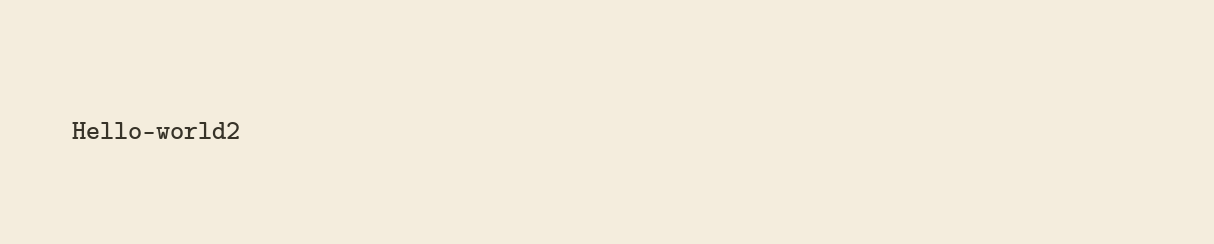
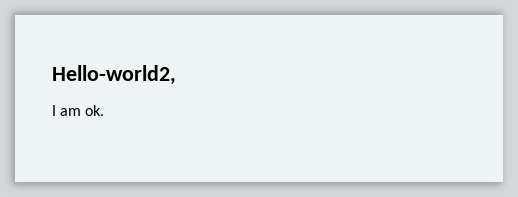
- Hello-world2
+ Hello-world2,
+ I am ok.

